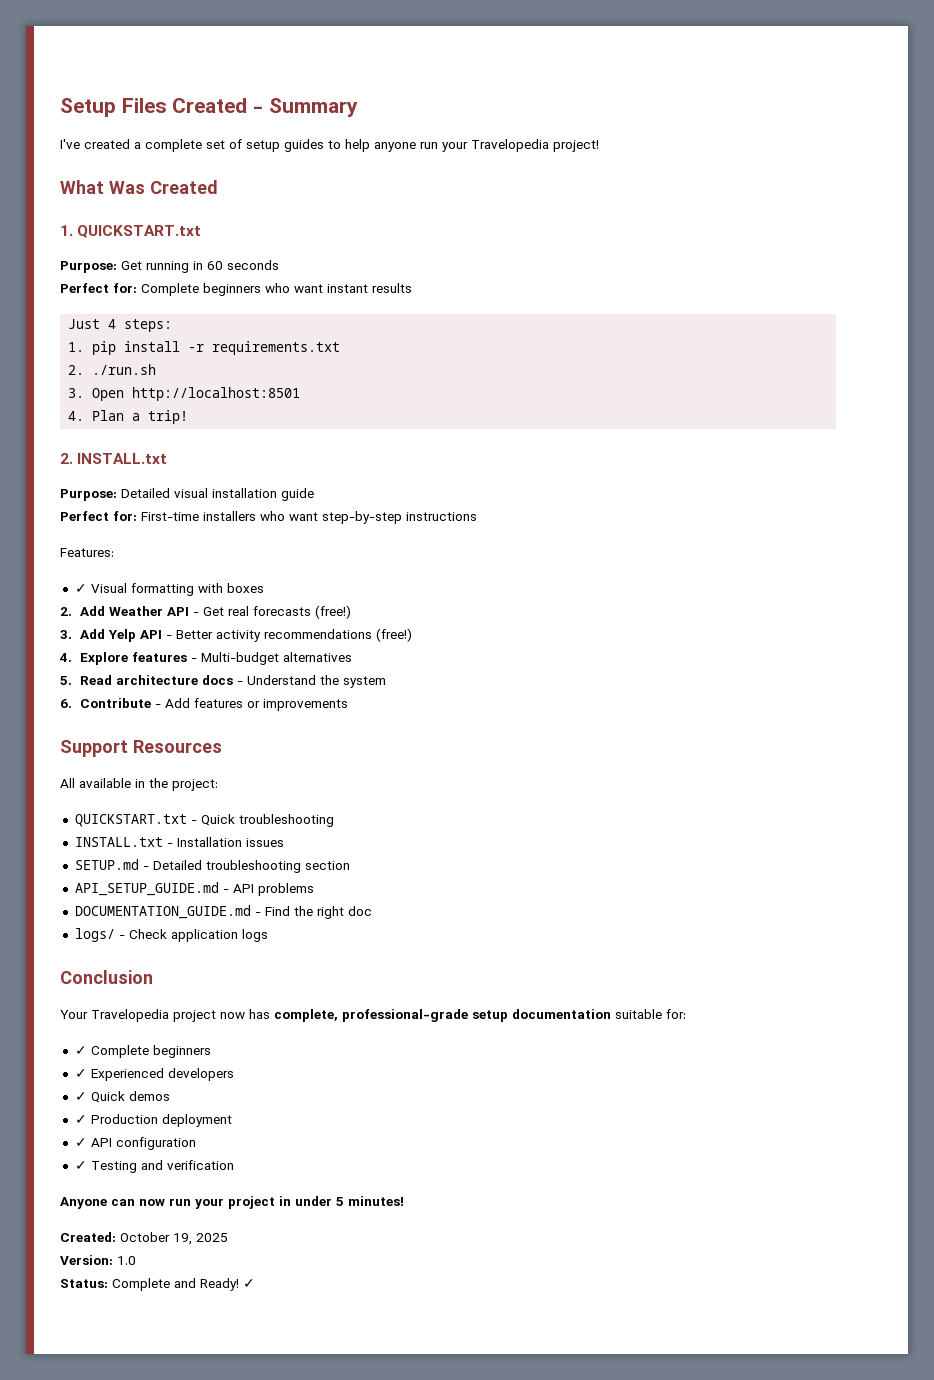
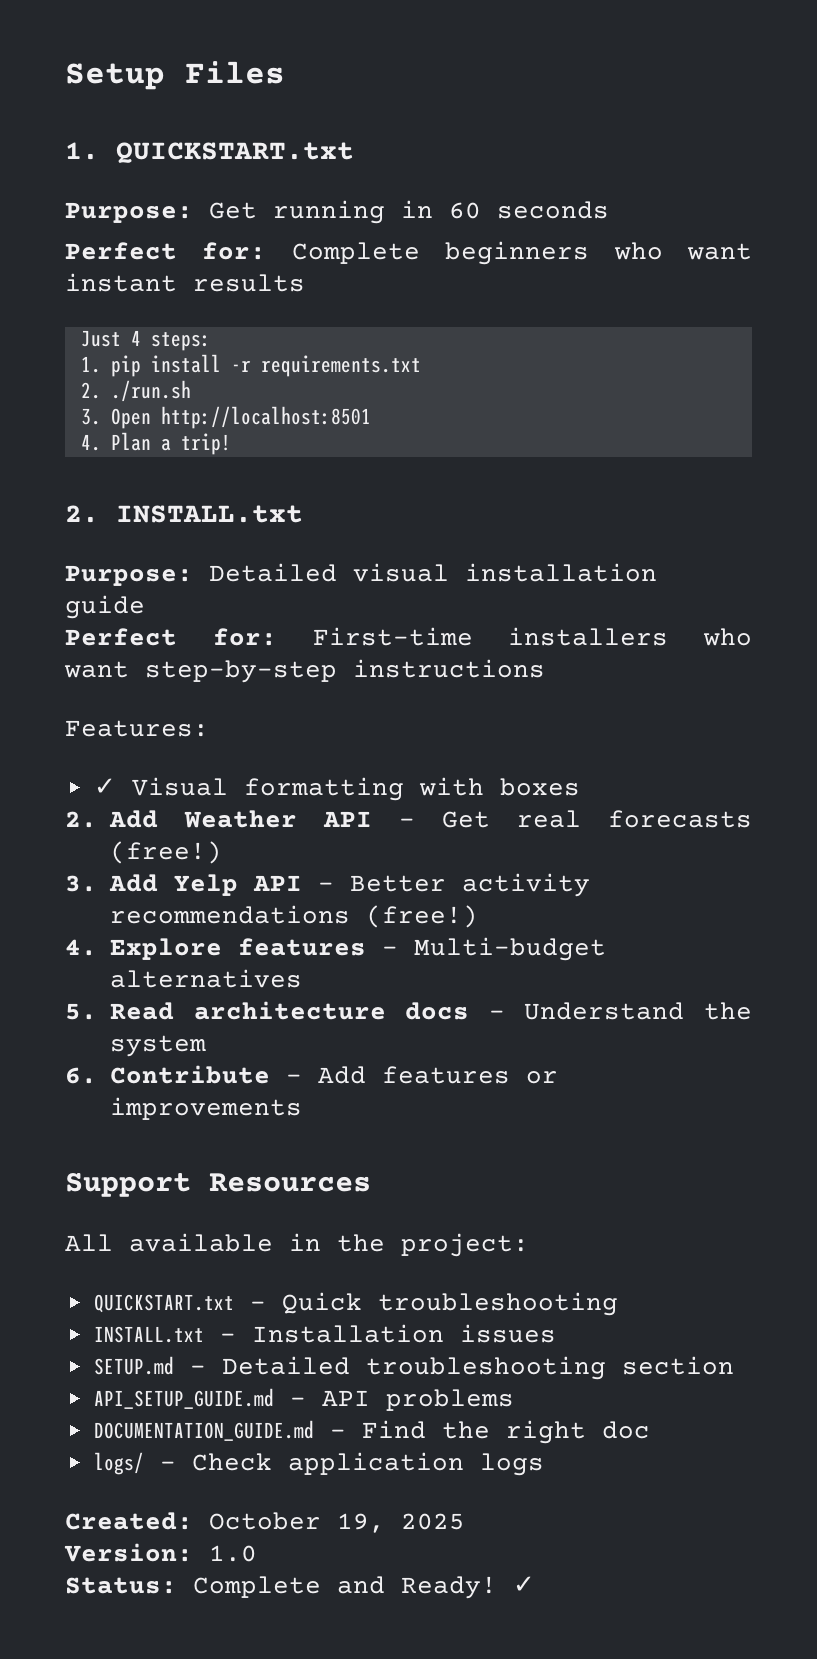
- Setup Files Created - Summary
- I've created a complete set of setup guides to help anyone run your Travelopedia project!
- What Was Created
+ Setup Files
- Conclusion
- Your Travelopedia project now has complete, professional-grade setup documentation suitable for:
- ✓ Complete beginners
- ✓ Experienced developers
- ✓ Quick demos
- ✓ Production deployment
- ✓ API configuration
- ✓ Testing and verification
- Anyone can now run your project in under 5 minutes!

